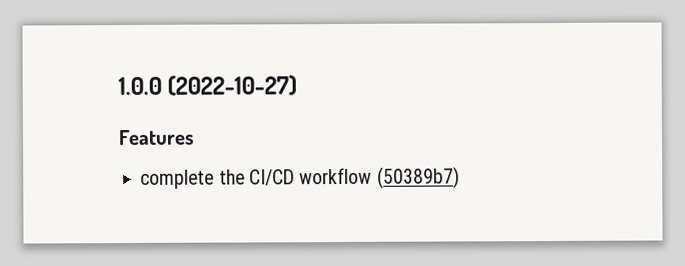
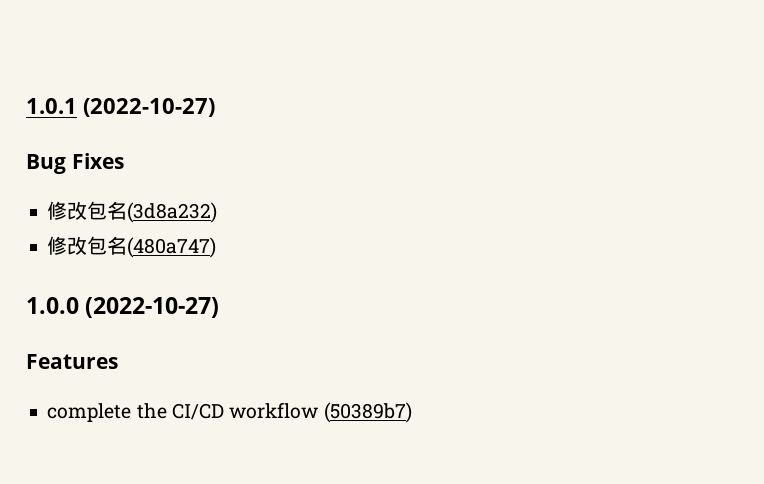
+ 1.0.1 (2022-10-27)
+ Bug Fixes
+ 修改包名(3d8a232)
+ 修改包名(480a747)

